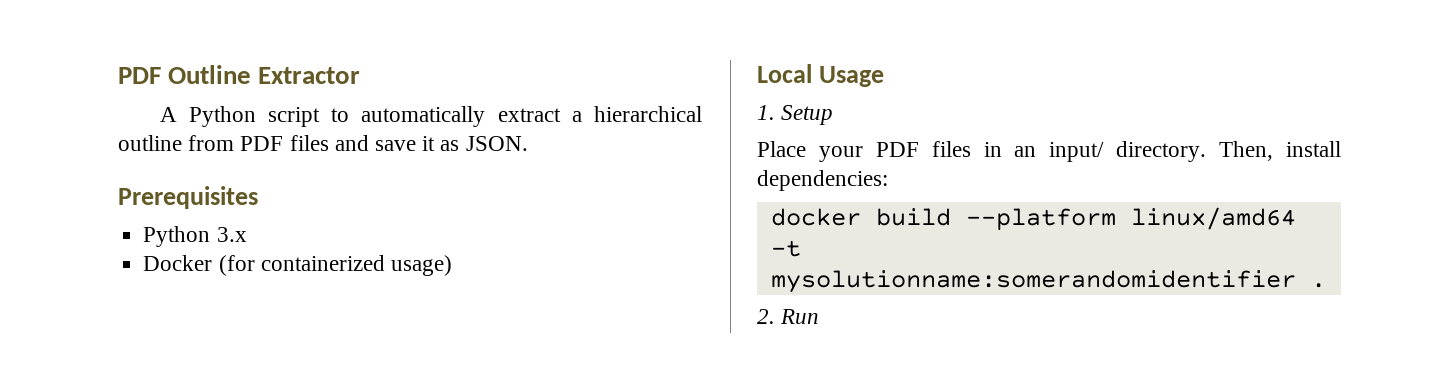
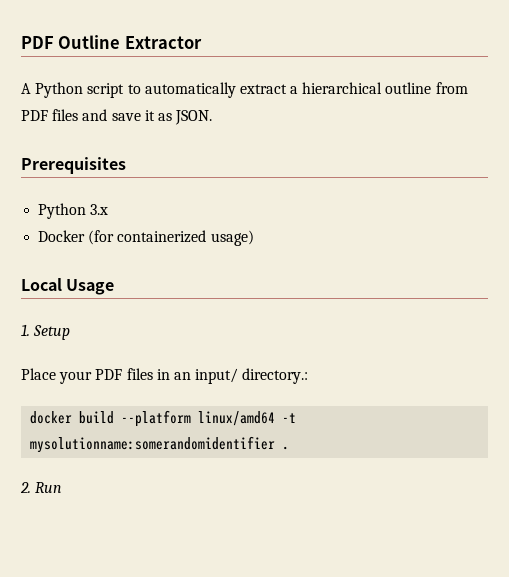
- Place your PDF files in an input/ directory. Then, install dependencies:
+ Place your PDF files in an input/ directory.:

